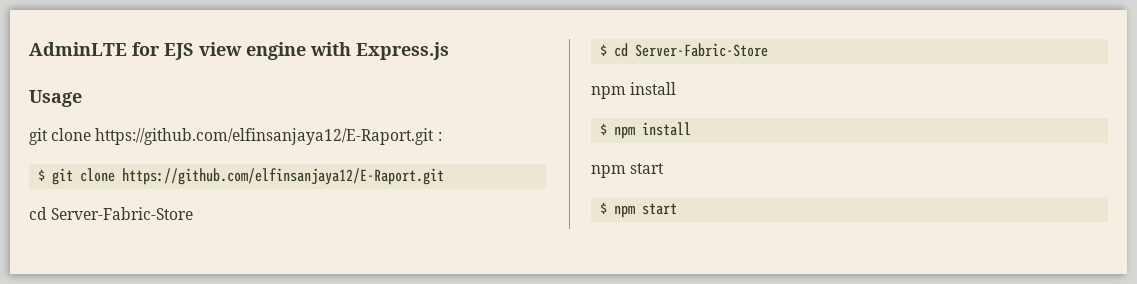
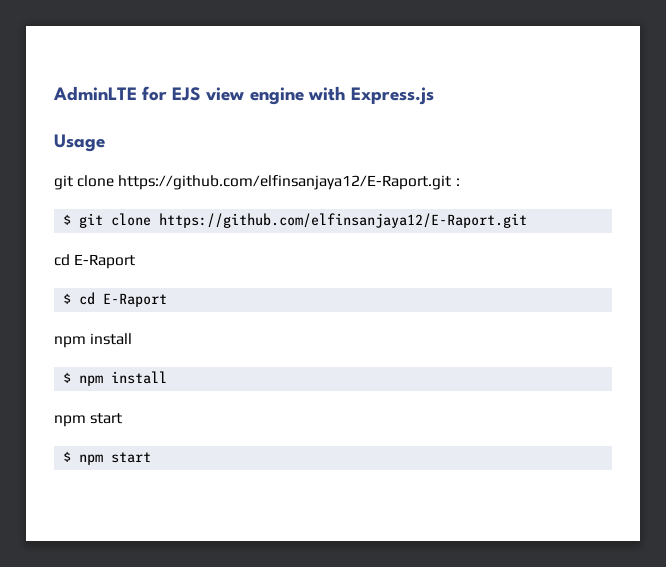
  $ git clone https://github.com/elfinsanjaya12/E-Raport.git
- cd Server-Fabric-Store
+ cd E-Raport
- $ cd Server-Fabric-Store
+ $ cd E-Raport

